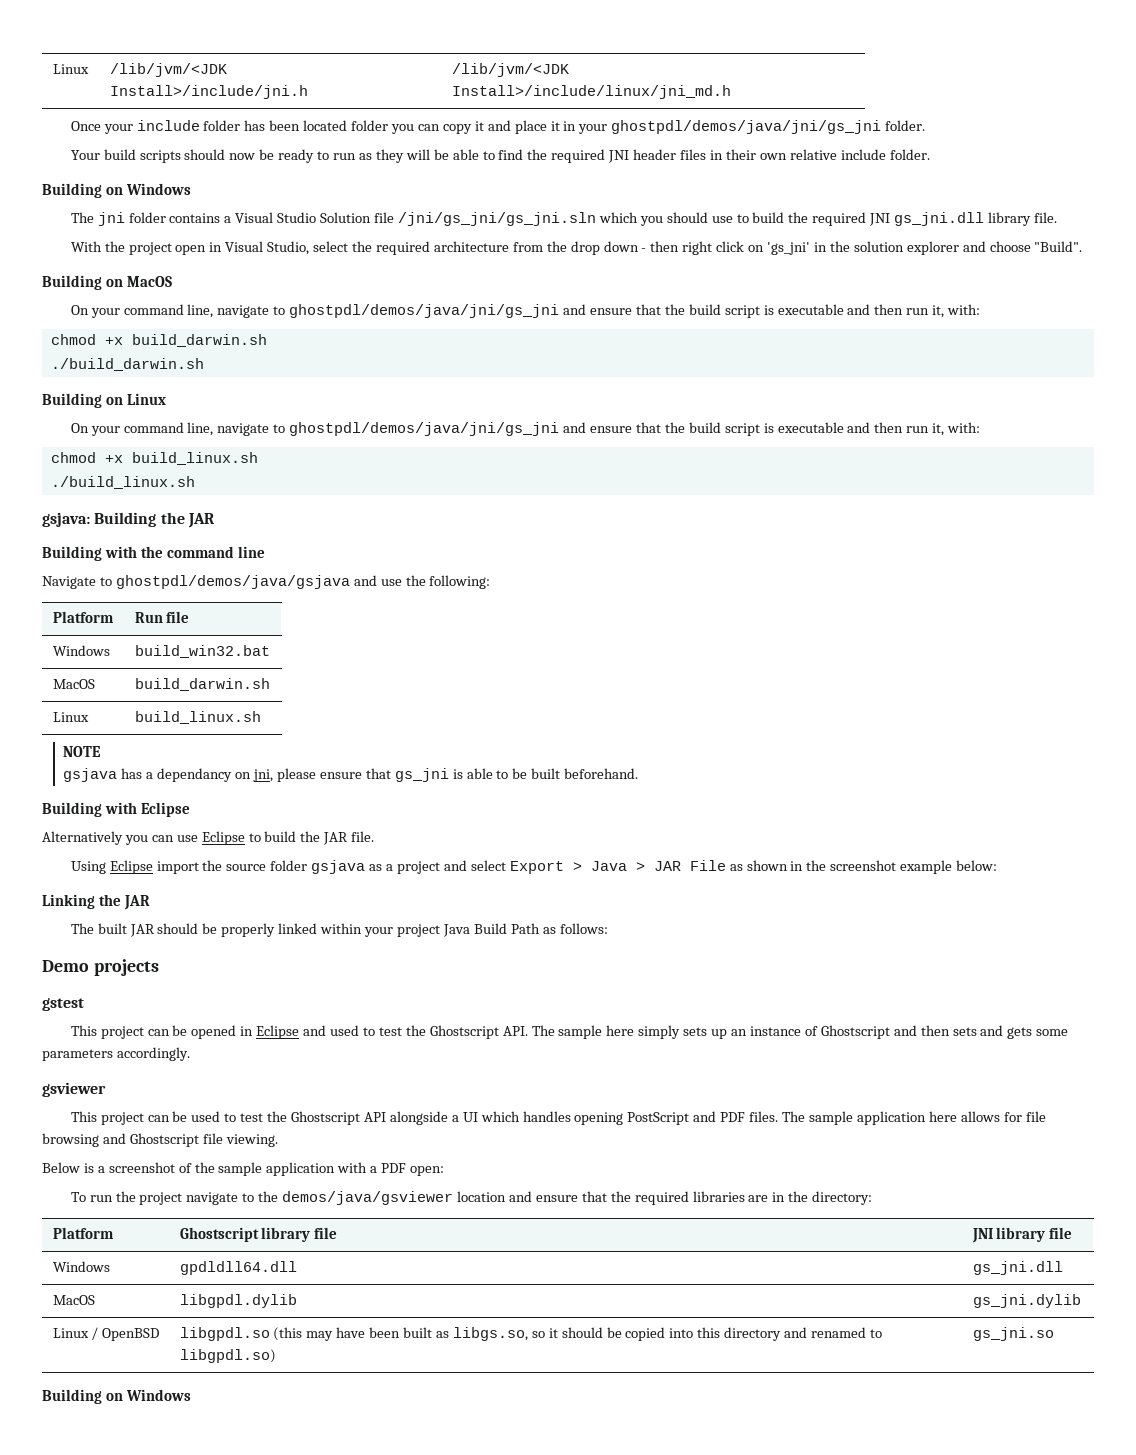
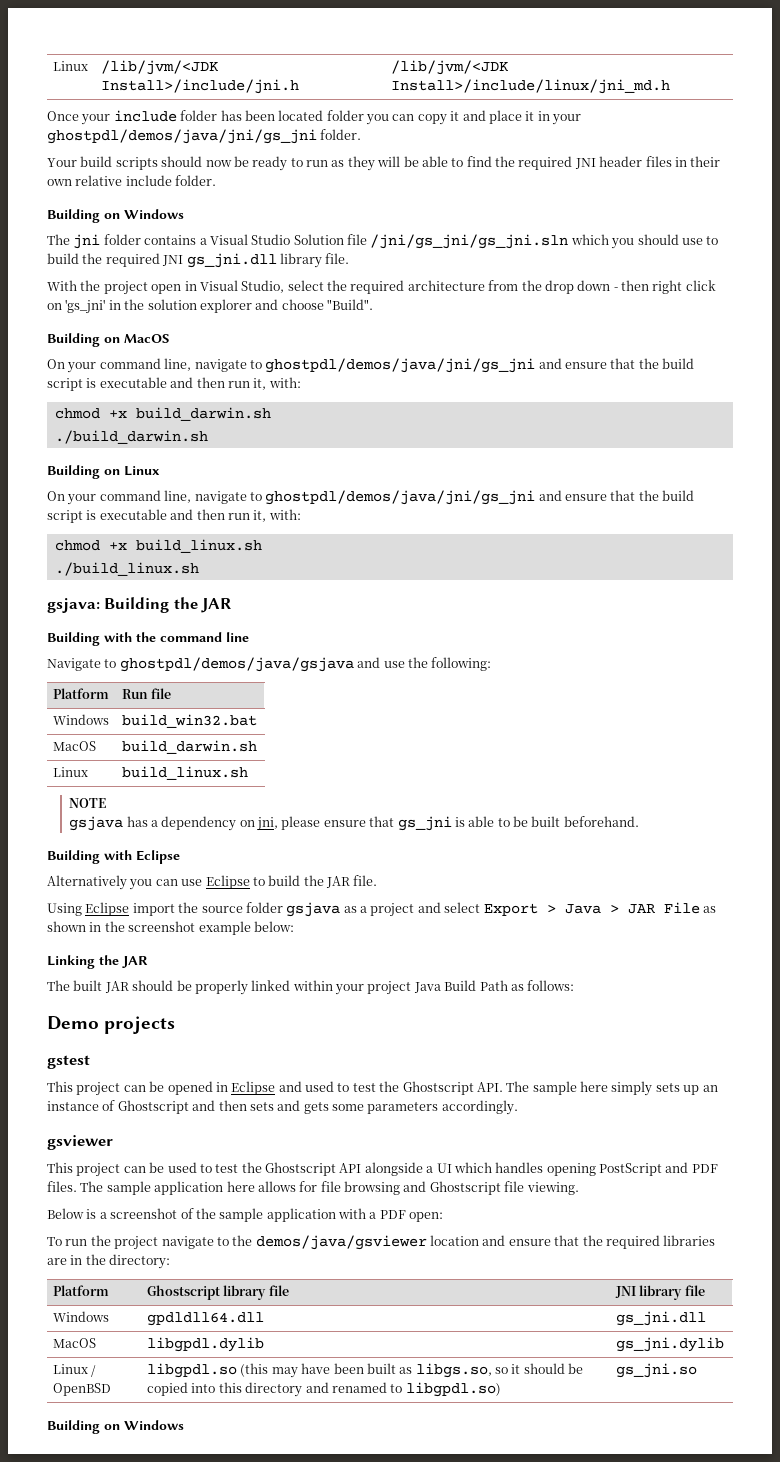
- gsjava has a dependancy on jni, please ensure that gs_jni is able to be built beforehand.
+ gsjava has a dependency on jni, please ensure that gs_jni is able to be built beforehand.

